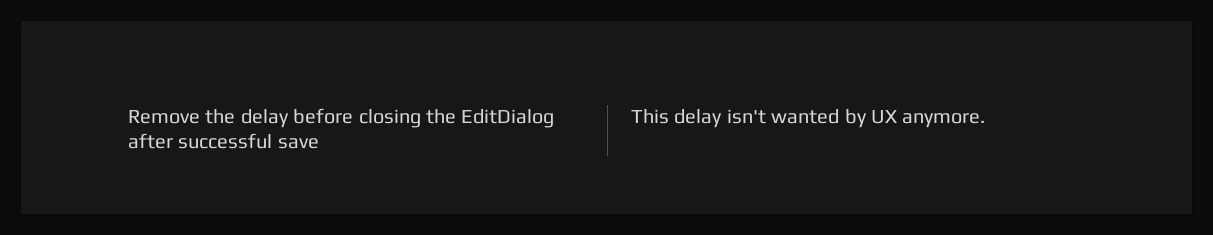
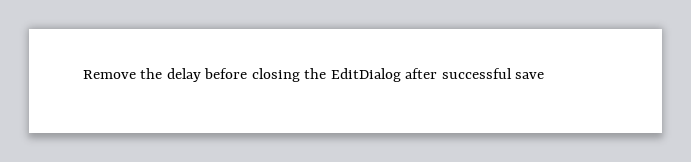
- This delay isn't wanted by UX anymore.

